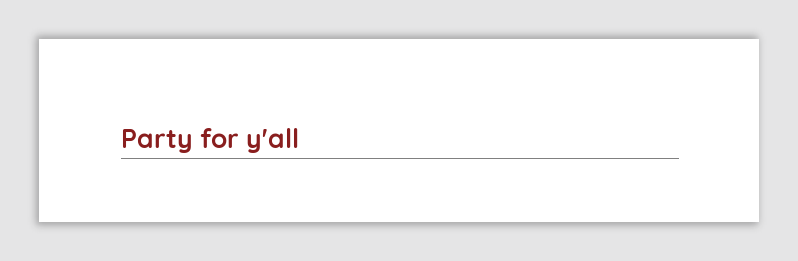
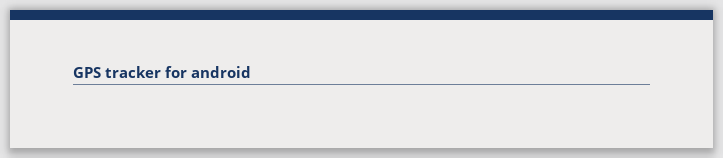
- Party for y'all
+ GPS tracker for android

